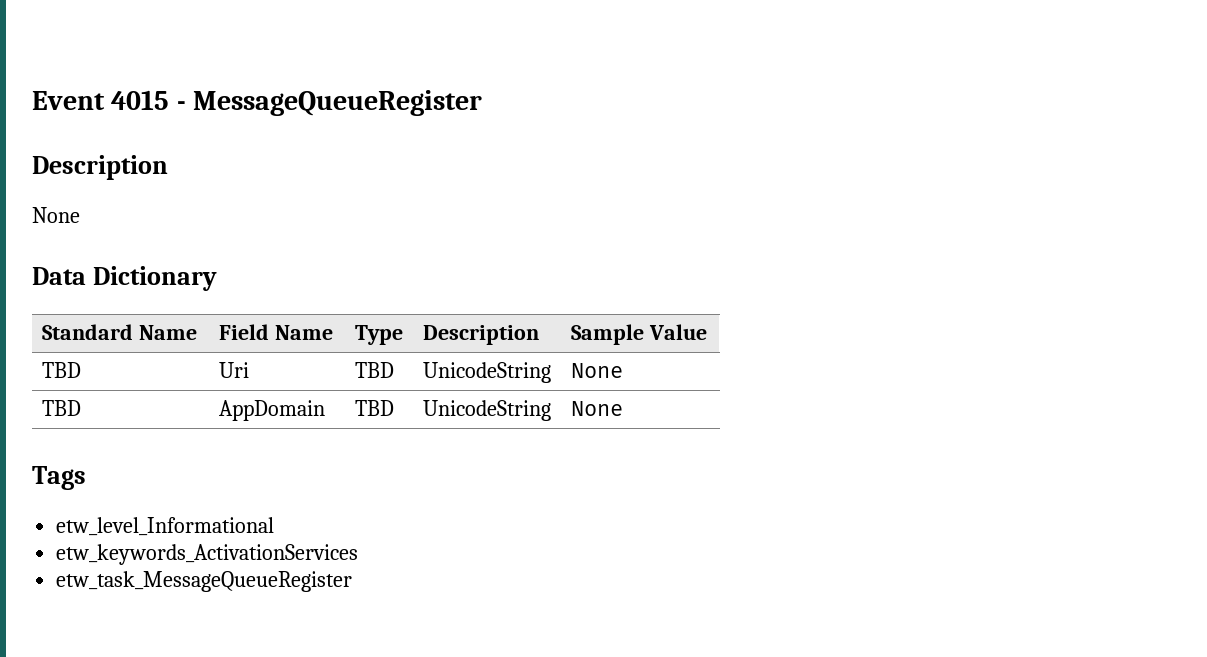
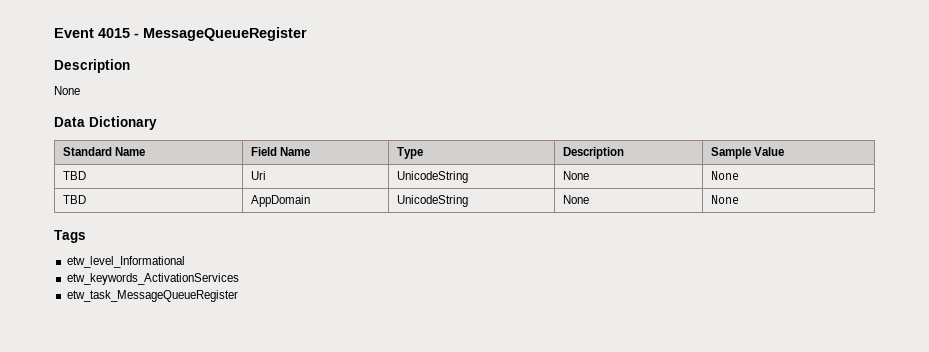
- TBD | Uri | TBD | UnicodeString | None
+ TBD | Uri | UnicodeString | None | None
- TBD | AppDomain | TBD | UnicodeString | None
+ TBD | AppDomain | UnicodeString | None | None

